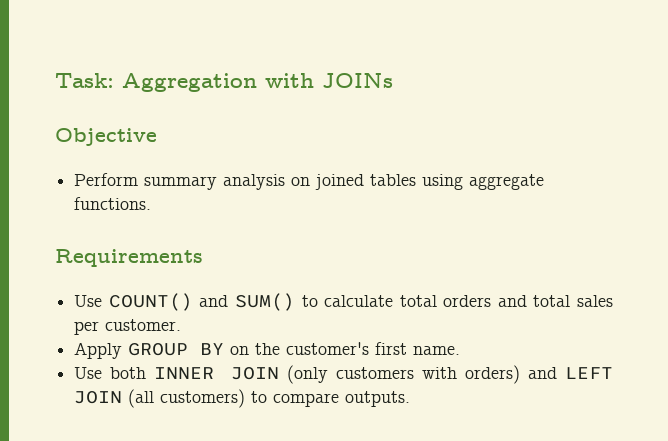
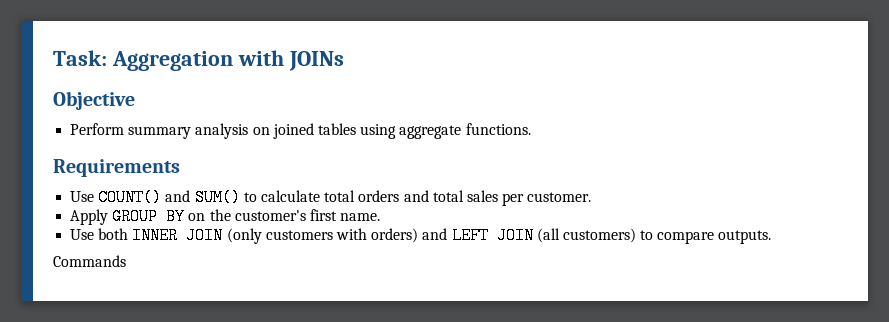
+ Commands

